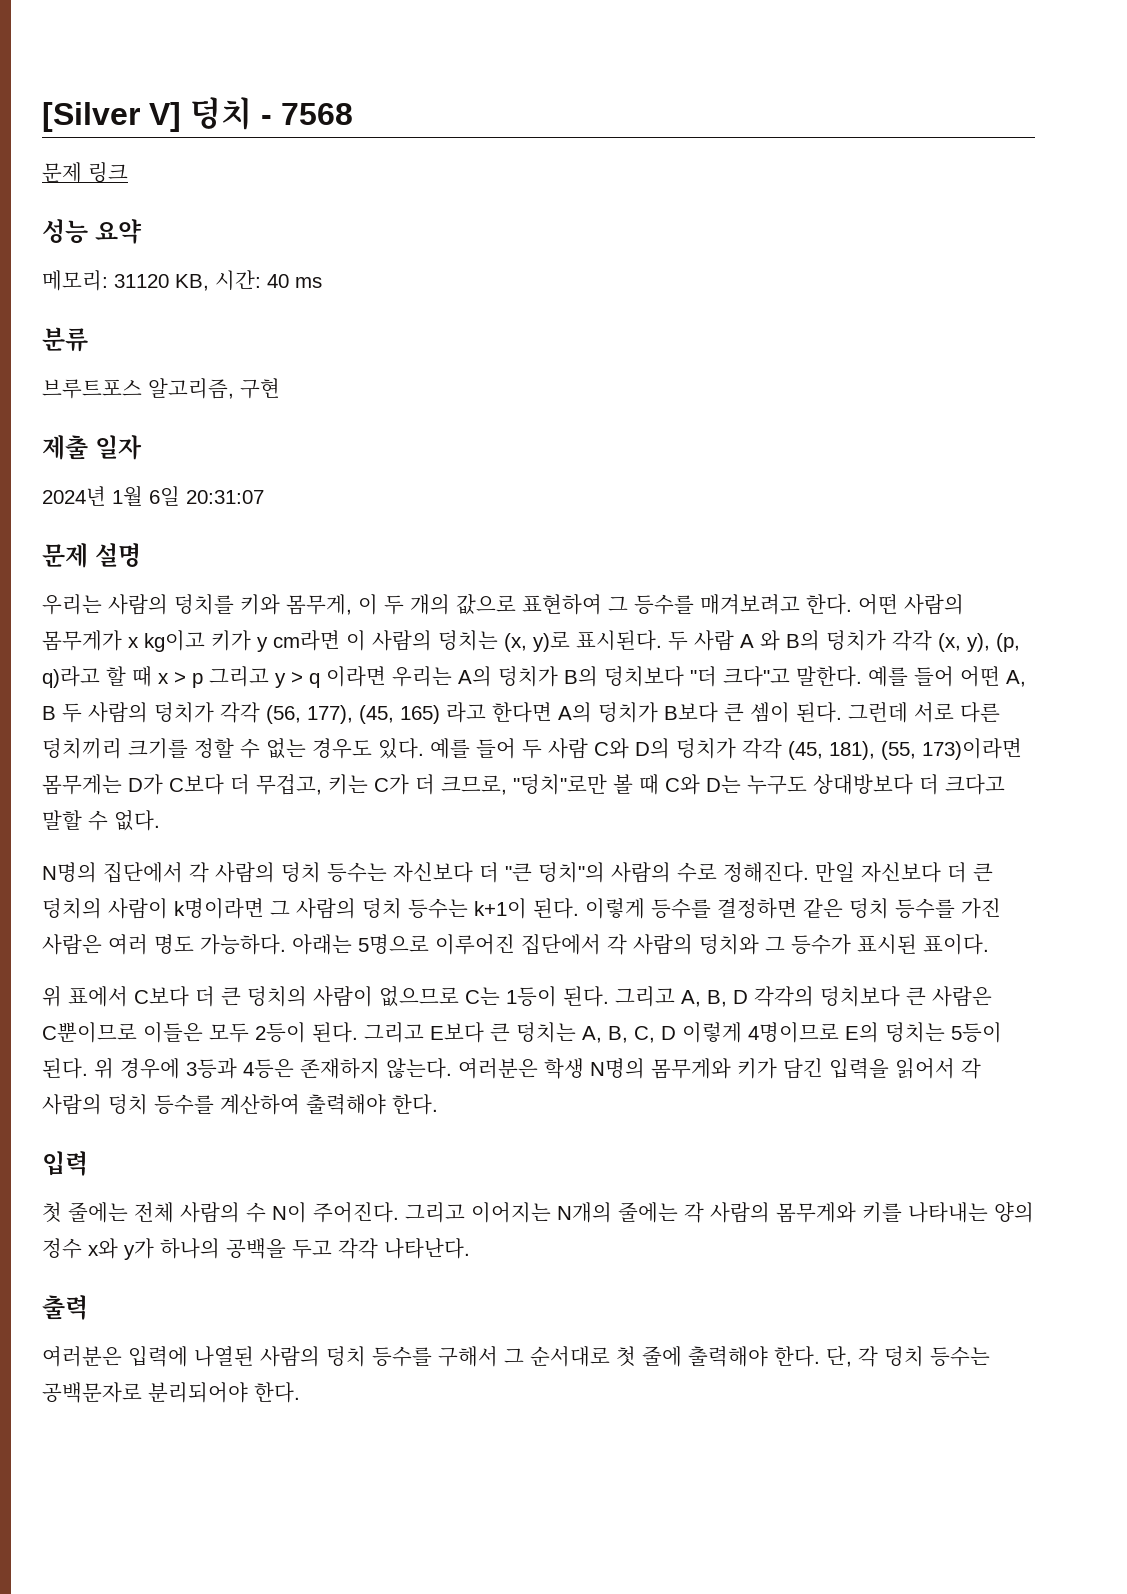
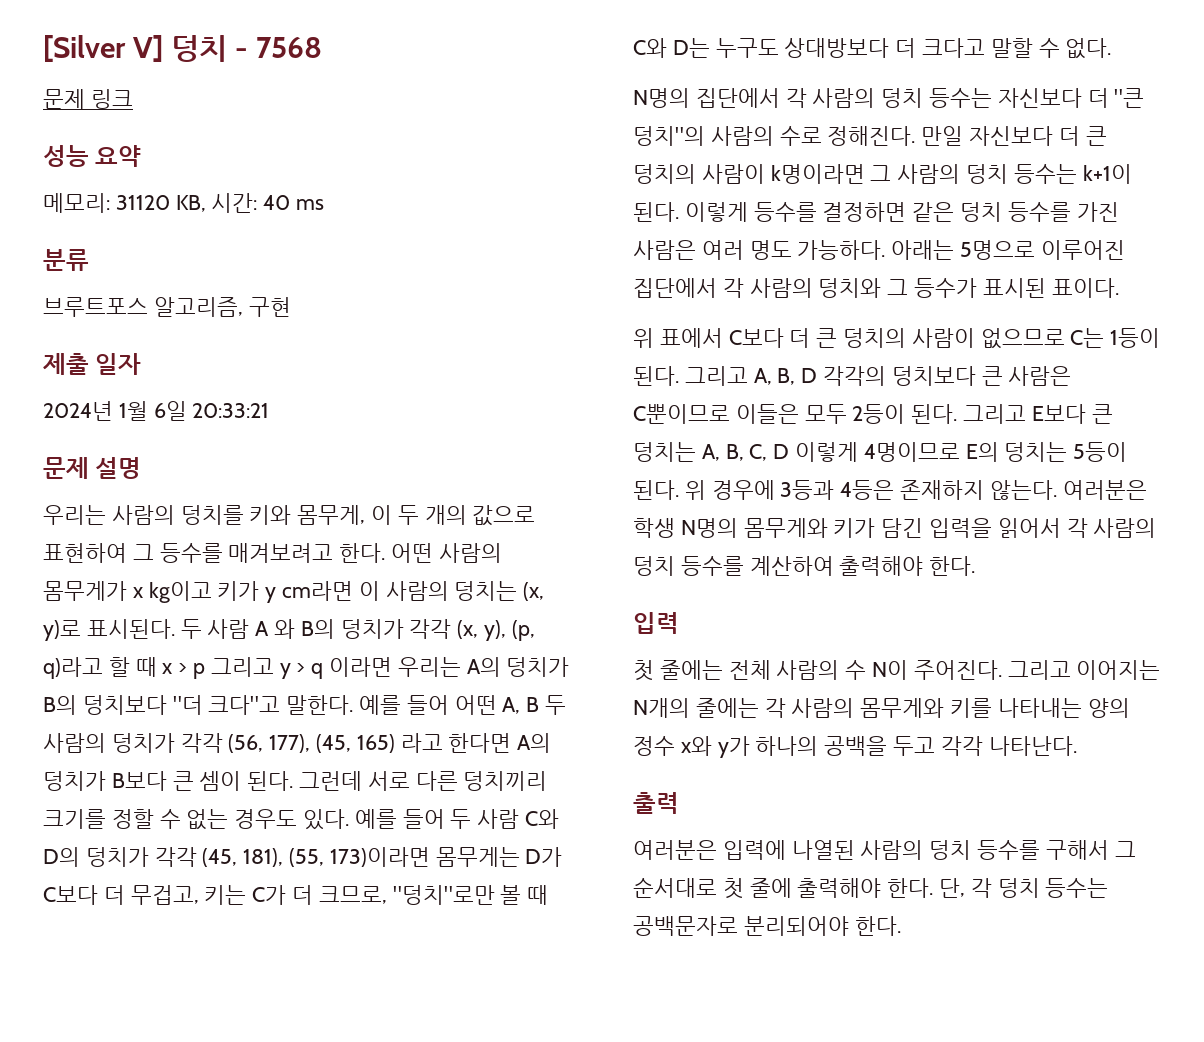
- 2024년 1월 6일 20:31:07
+ 2024년 1월 6일 20:33:21

